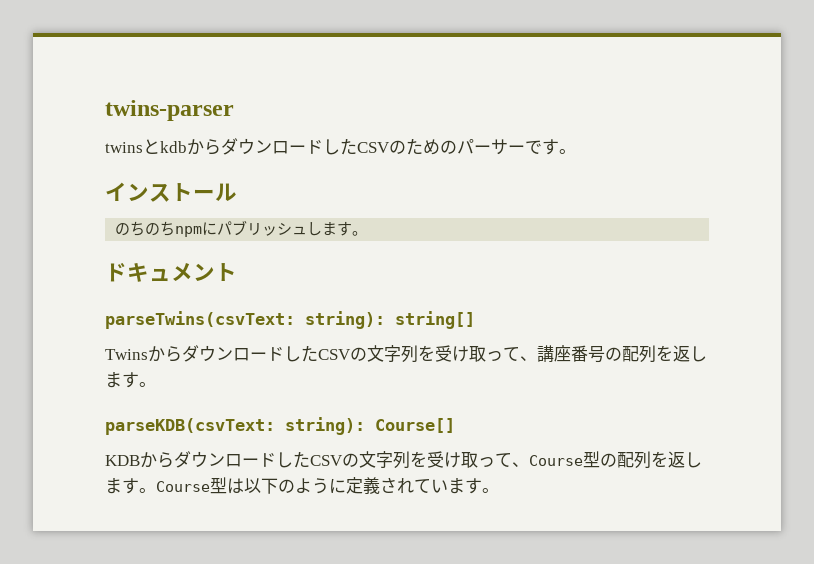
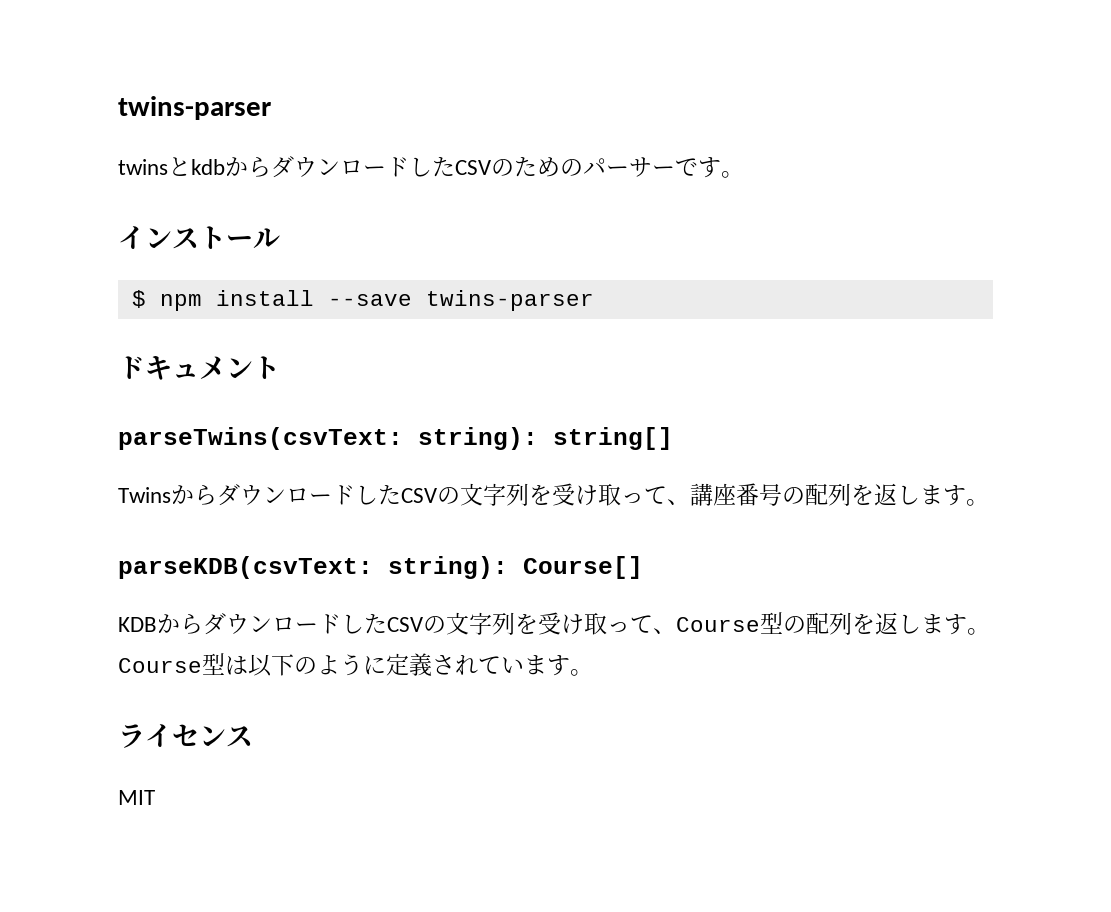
- のちのちnpmにパブリッシュします。
+ $ npm install --save twins-parser
+ ライセンス
+ MIT

